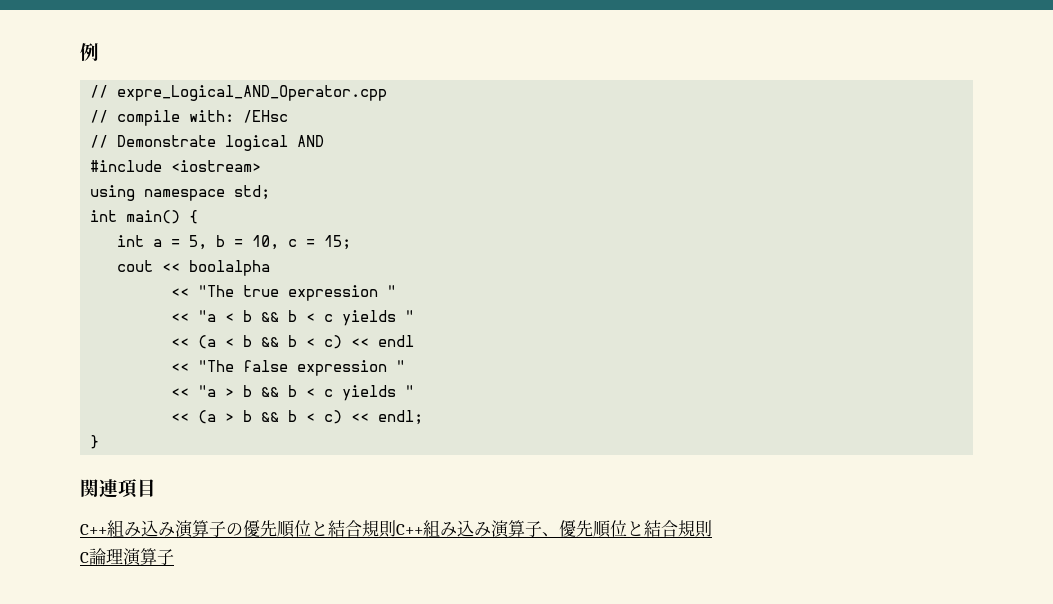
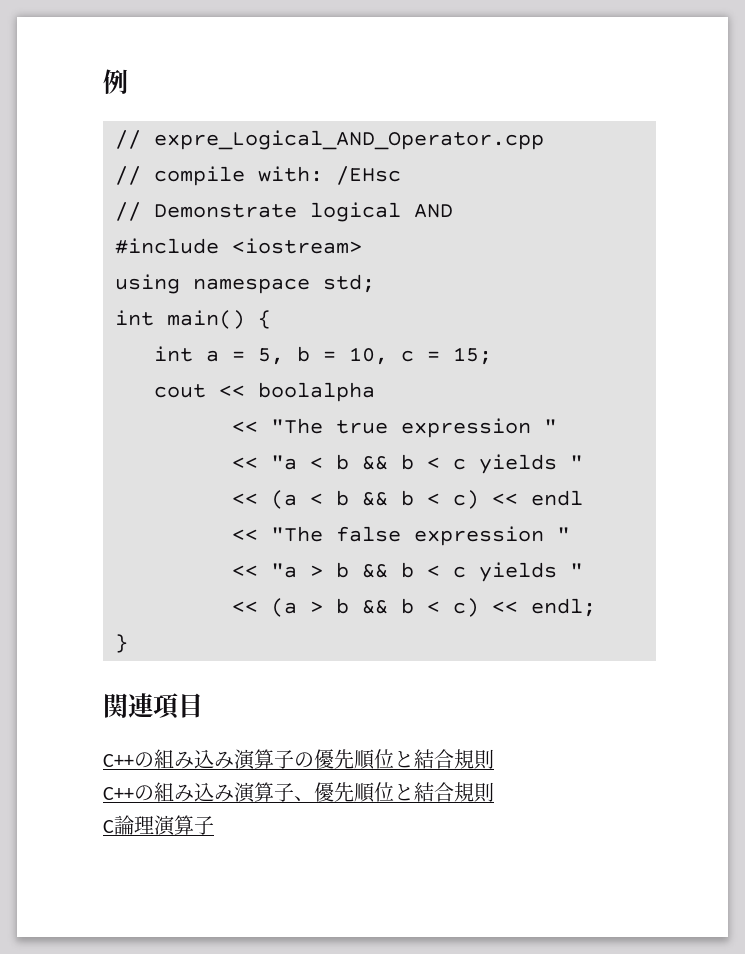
- C++組み込み演算子の優先順位と結合規則C++組み込み演算子、優先順位と結合規則
+ C++の組み込み演算子の優先順位と結合規則
+ C++の組み込み演算子、優先順位と結合規則

